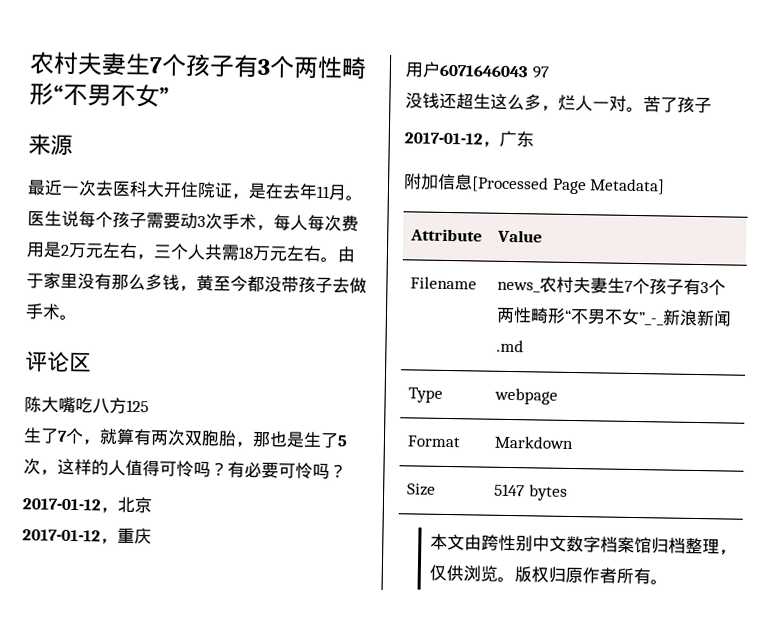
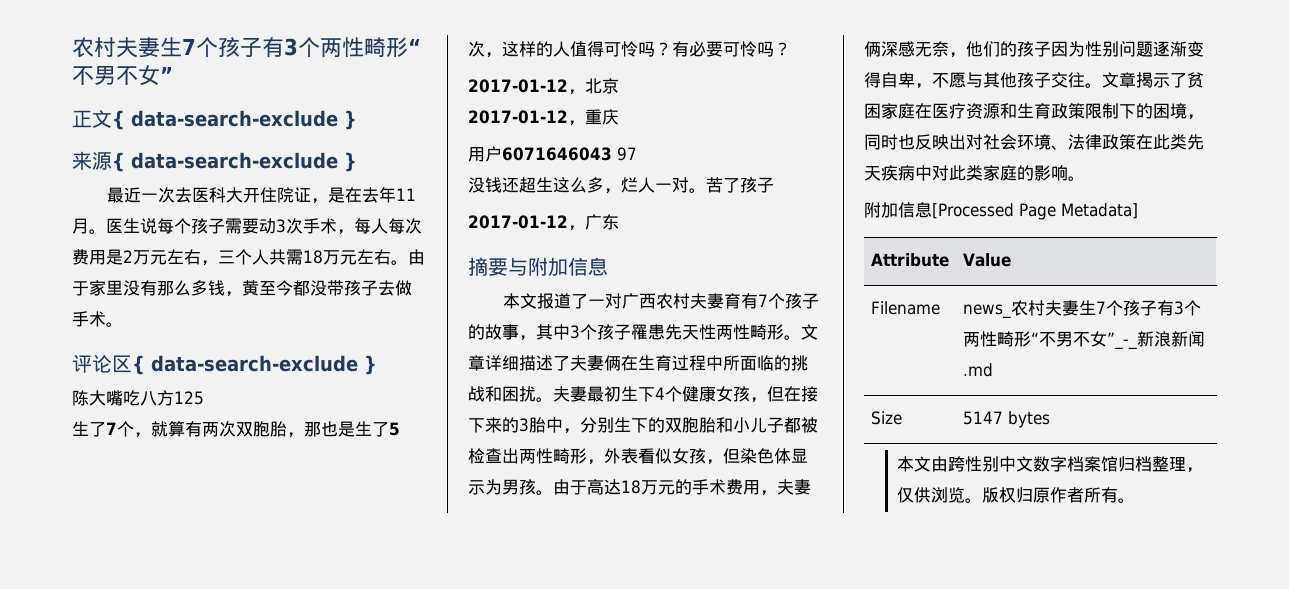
- 来源
+ 正文{ data-search-exclude }
+ 来源{ data-search-exclude }
- 评论区
+ 评论区{ data-search-exclude }
+ 摘要与附加信息
+ 本文报道了一对广西农村夫妻育有7个孩子的故事，其中3个孩子罹患先天性两性畸形。文章详细描述了夫妻俩在生育过程中所面临的挑战和困扰。夫妻最初生下4个健康女孩，但在接下来的3胎中，分别生下的双胞胎和小儿子都被检查出两性畸形，外表看似女孩，但染色体显示为男孩。由于高达18万元的手术费用，夫妻俩深感无奈，他们的孩子因为性别问题逐渐变得自卑，不愿与其他孩子交往。文章揭示了贫困家庭在医疗资源和生育政策限制下的困境，同时也反映出对社会环境、法律政策在此类先天疾病中对此类家庭的影响。
- Type | webpage
- Format | Markdown

